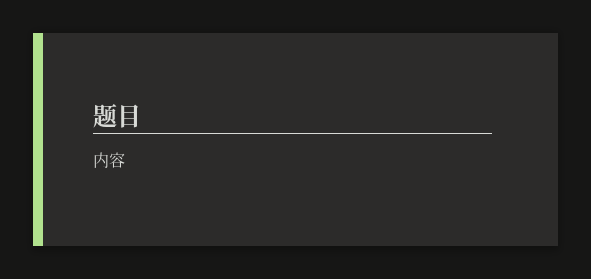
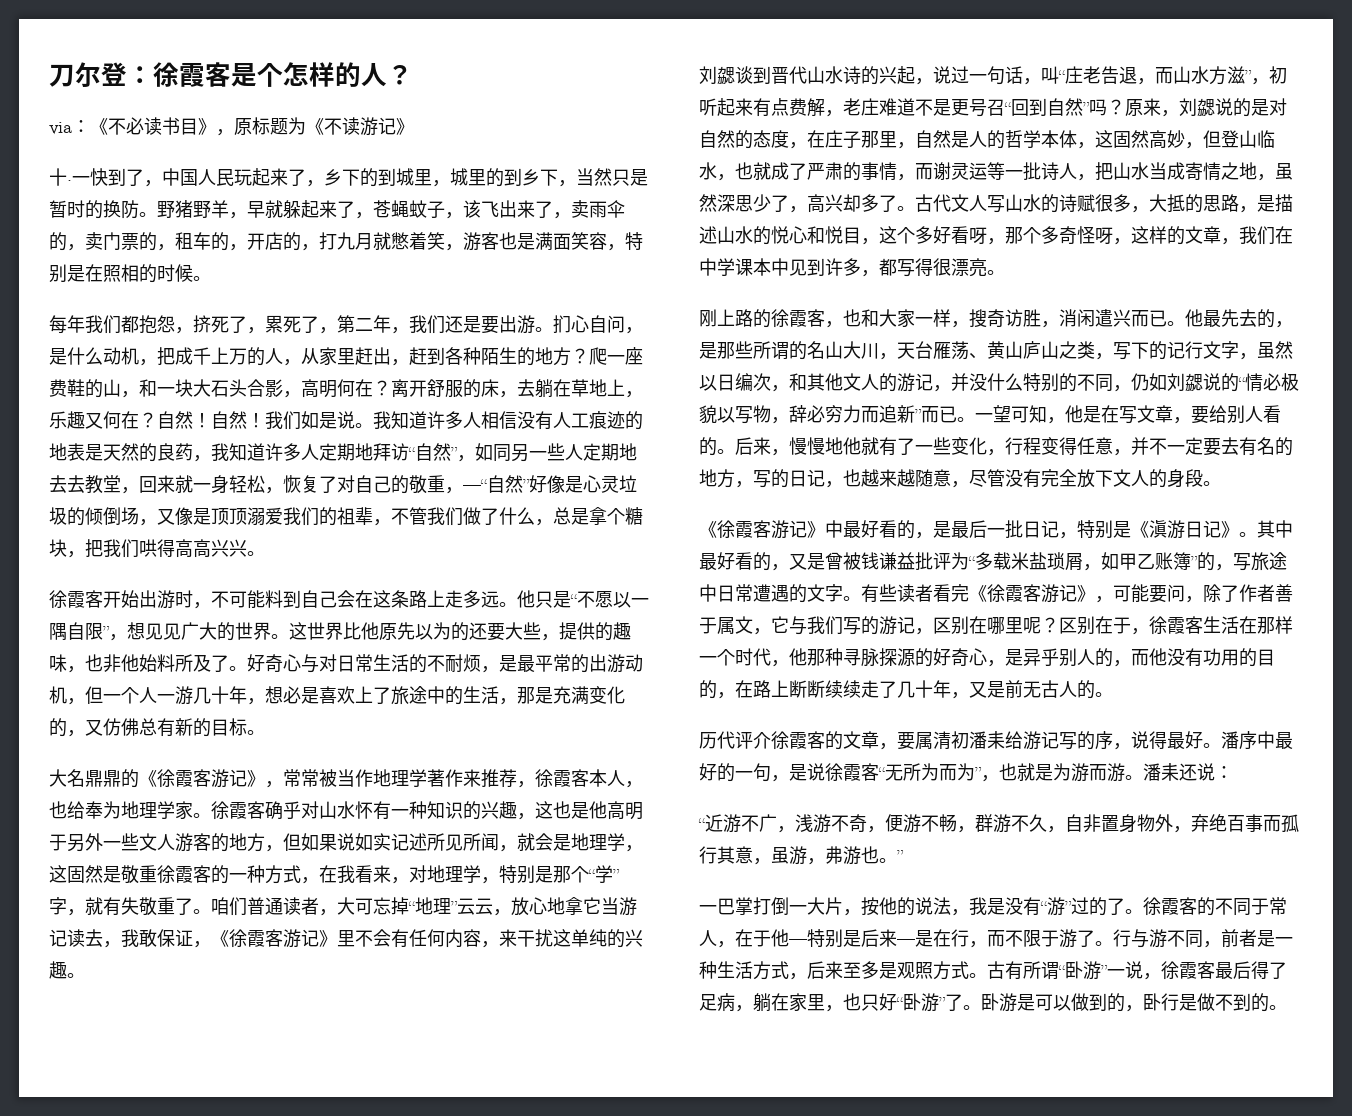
- 题目
- 内容
+ 刀尔登：徐霞客是个怎样的人？
+ via：《不必读书目》，原标题为《不读游记》
+ 十·一快到了，中国人民玩起来了，乡下的到城里，城里的到乡下，当然只是暂时的换防。野猪野羊，早就躲起来了，苍蝇蚊子，该飞出来了，卖雨伞的，卖门票的，租车的，开店的，打九月就憋着笑，游客也是满面笑容，特别是在照相的时候。
+ 每年我们都抱怨，挤死了，累死了，第二年，我们还是要出游。扪心自问，是什么动机，把成千上万的人，从家里赶出，赶到各种陌生的地方？爬一座费鞋的山，和一块大石头合影，高明何在？离开舒服的床，去躺在草地上，乐趣又何在？自然！自然！我们如是说。我知道许多人相信没有人工痕迹的地表是天然的良药，我知道许多人定期地拜访“自然”，如同另一些人定期地去去教堂，回来就一身轻松，恢复了对自己的敬重，—“自然”好像是心灵垃圾的倾倒场，又像是顶顶溺爱我们的祖辈，不管我们做了什么，总是拿个糖块，把我们哄得高高兴兴。
+ 徐霞客开始出游时，不可能料到自己会在这条路上走多远。他只是“不愿以一隅自限”，想见见广大的世界。这世界比他原先以为的还要大些，提供的趣味，也非他始料所及了。好奇心与对日常生活的不耐烦，是最平常的出游动机，但一个人一游几十年，想必是喜欢上了旅途中的生活，那是充满变化的，又仿佛总有新的目标。
+ 大名鼎鼎的《徐霞客游记》，常常被当作地理学著作来推荐，徐霞客本人，也给奉为地理学家。徐霞客确乎对山水怀有一种知识的兴趣，这也是他高明于另外一些文人游客的地方，但如果说如实记述所见所闻，就会是地理学，这固然是敬重徐霞客的一种方式，在我看来，对地理学，特别是那个“学”字，就有失敬重了。咱们普通读者，大可忘掉“地理”云云，放心地拿它当游记读去，我敢保证，《徐霞客游记》里不会有任何内容，来干扰这单纯的兴趣。
+ 刘勰谈到晋代山水诗的兴起，说过一句话，叫“庄老告退，而山水方滋”，初听起来有点费解，老庄难道不是更号召“回到自然”吗？原来，刘勰说的是对自然的态度，在庄子那里，自然是人的哲学本体，这固然高妙，但登山临水，也就成了严肃的事情，而谢灵运等一批诗人，把山水当成寄情之地，虽然深思少了，高兴却多了。古代文人写山水的诗赋很多，大抵的思路，是描述山水的悦心和悦目，这个多好看呀，那个多奇怪呀，这样的文章，我们在中学课本中见到许多，都写得很漂亮。
+ 刚上路的徐霞客，也和大家一样，搜奇访胜，消闲遣兴而已。他最先去的，是那些所谓的名山大川，天台雁荡、黄山庐山之类，写下的记行文字，虽然以日编次，和其他文人的游记，并没什么特别的不同，仍如刘勰说的“情必极貌以写物，辞必穷力而追新”而已。一望可知，他是在写文章，要给别人看的。后来，慢慢地他就有了一些变化，行程变得任意，并不一定要去有名的地方，写的日记，也越来越随意，尽管没有完全放下文人的身段。
+ 《徐霞客游记》中最好看的，是最后一批日记，特别是《滇游日记》。其中最好看的，又是曾被钱谦益批评为“多载米盐琐屑，如甲乙账簿”的，写旅途中日常遭遇的文字。有些读者看完《徐霞客游记》，可能要问，除了作者善于属文，它与我们写的游记，区别在哪里呢？区别在于，徐霞客生活在那样一个时代，他那种寻脉探源的好奇心，是异乎别人的，而他没有功用的目的，在路上断断续续走了几十年，又是前无古人的。
+ 历代评介徐霞客的文章，要属清初潘耒给游记写的序，说得最好。潘序中最好的一句，是说徐霞客“无所为而为”，也就是为游而游。潘耒还说：
+ “近游不广，浅游不奇，便游不畅，群游不久，自非置身物外，弃绝百事而孤行其意，虽游，弗游也。”
+ 一巴掌打倒一大片，按他的说法，我是没有“游”过的了。徐霞客的不同于常人，在于他—特别是后来—是在行，而不限于游了。行与游不同，前者是一种生活方式，后来至多是观照方式。古有所谓“卧游”一说，徐霞客最后得了足病，躺在家里，也只好“卧游”了。卧游是可以做到的，卧行是做不到的。

